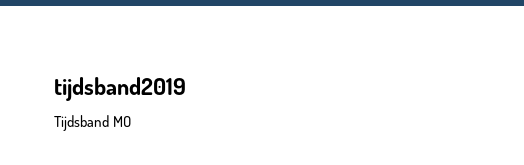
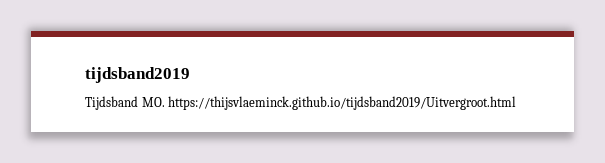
- Tijdsband MO
+ Tijdsband MO. https://thijsvlaeminck.github.io/tijdsband2019/Uitvergroot.html

